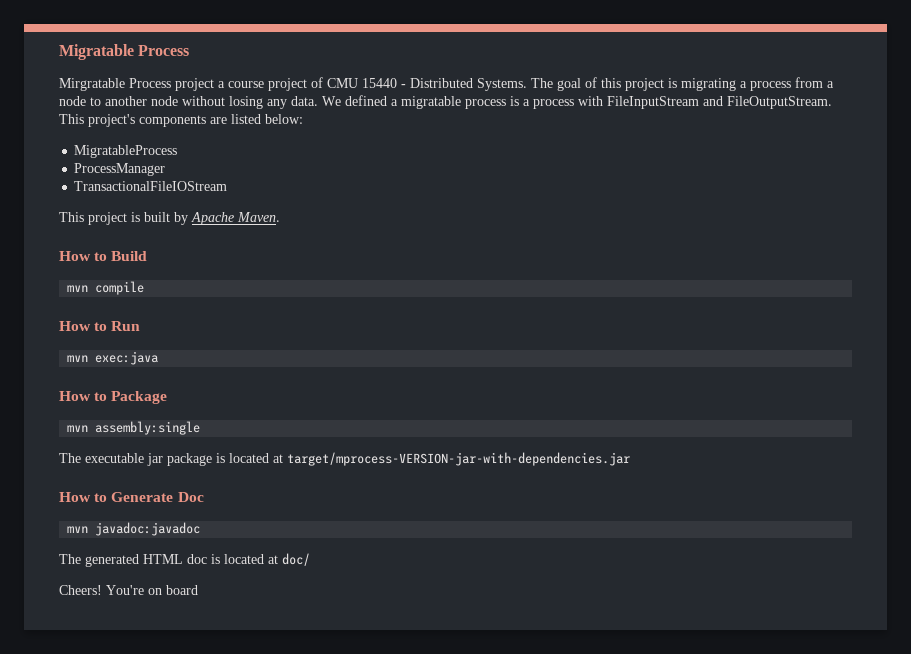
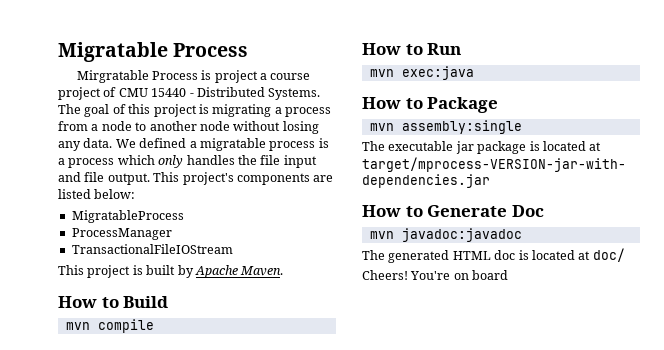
- Mirgratable Process project a course project of CMU 15440 - Distributed Systems.
+ Mirgratable Process is project a course project of CMU 15440 - Distributed Systems.
- We defined a migratable process is a process with FileInputStream and FileOutputStream.
+ We defined a migratable process is a process which only handles the file input and file output.

